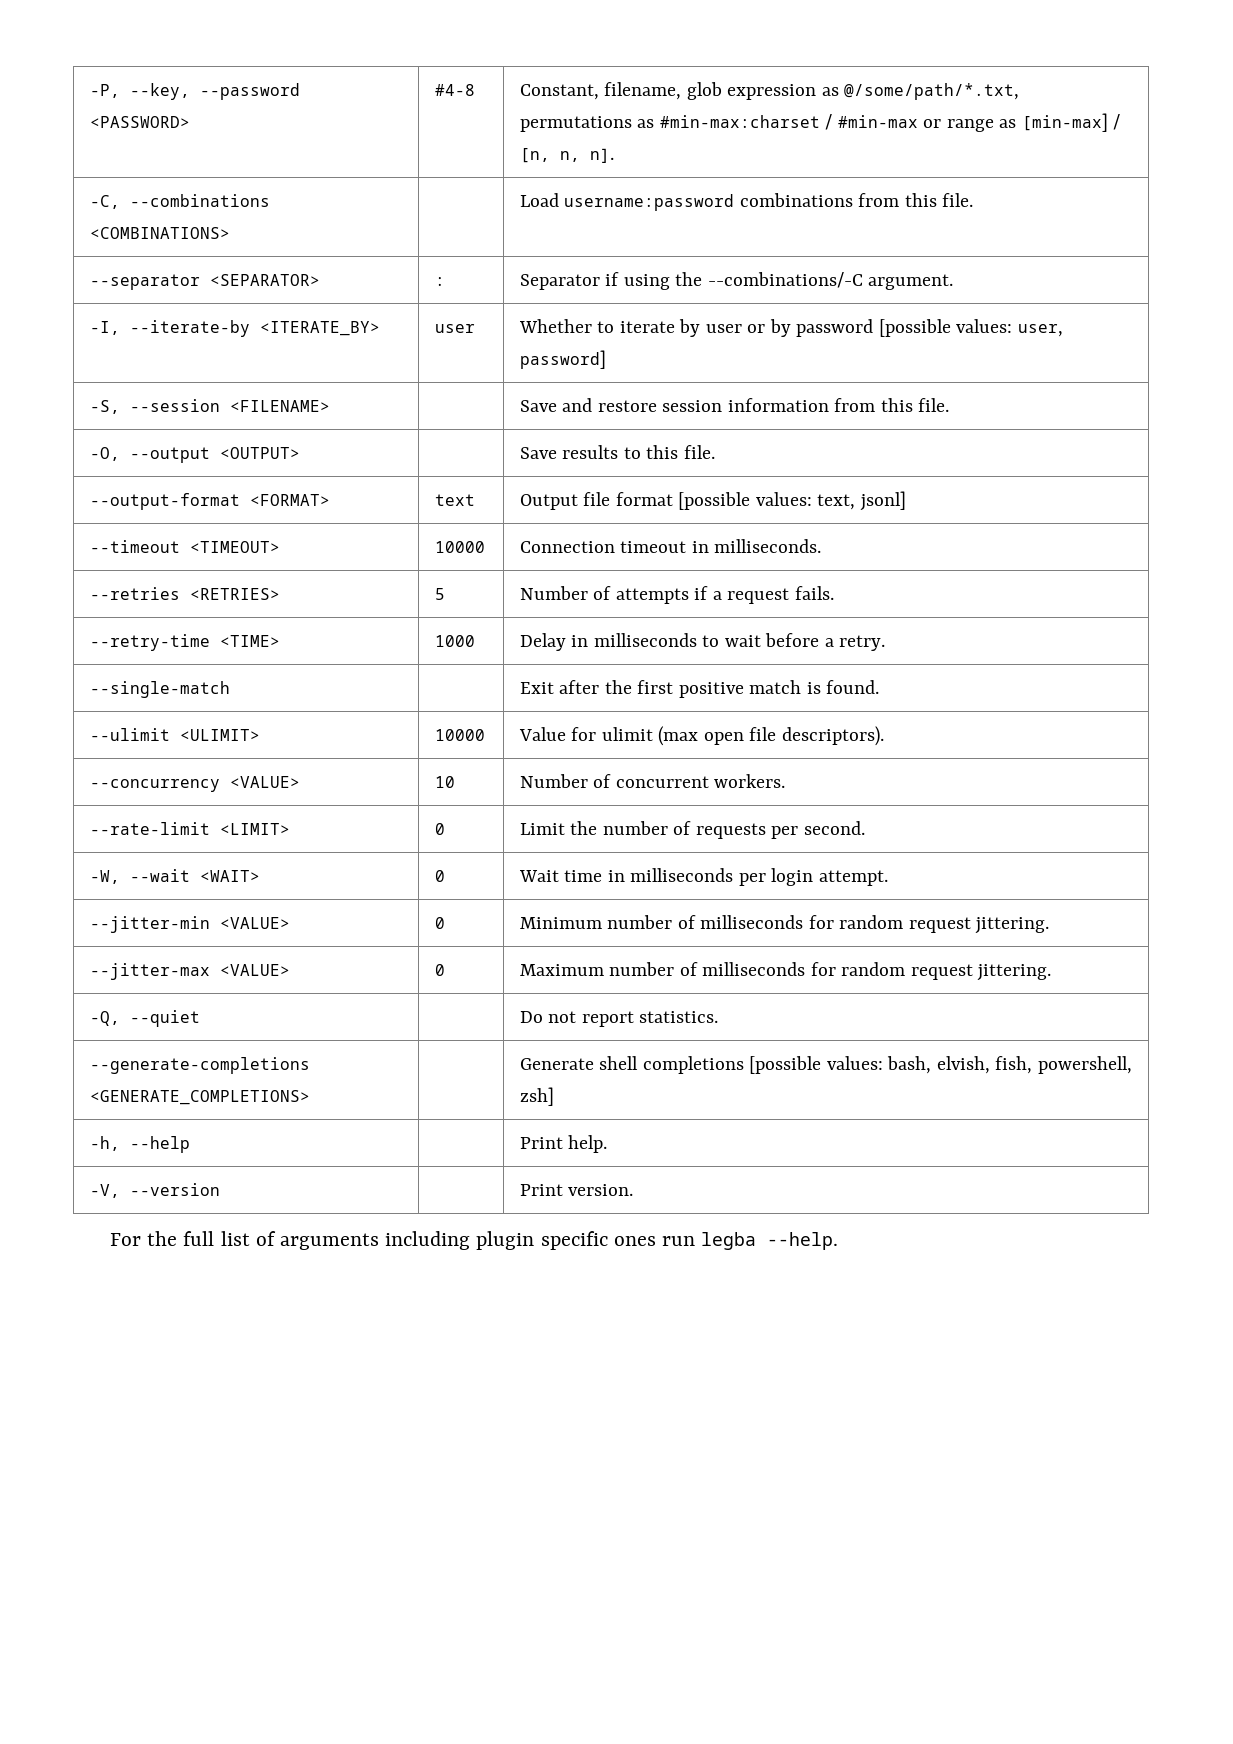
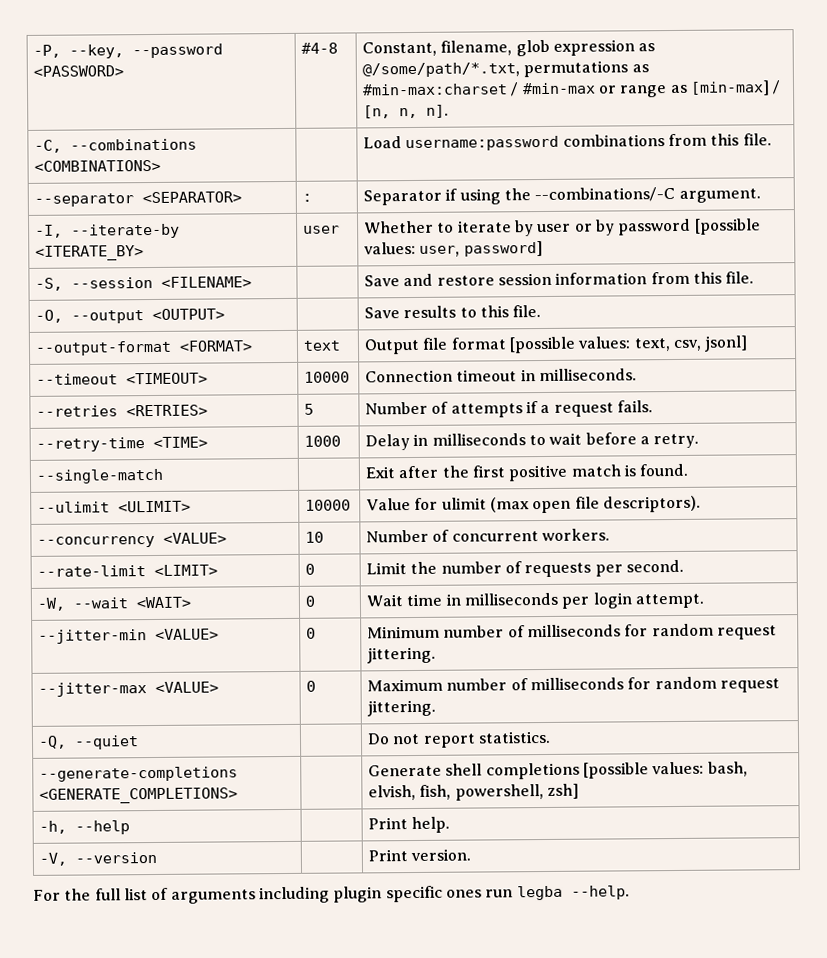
- --output-format <FORMAT> | text | Output file format [possible values: text, jsonl]
+ --output-format <FORMAT> | text | Output file format [possible values: text, csv, jsonl]

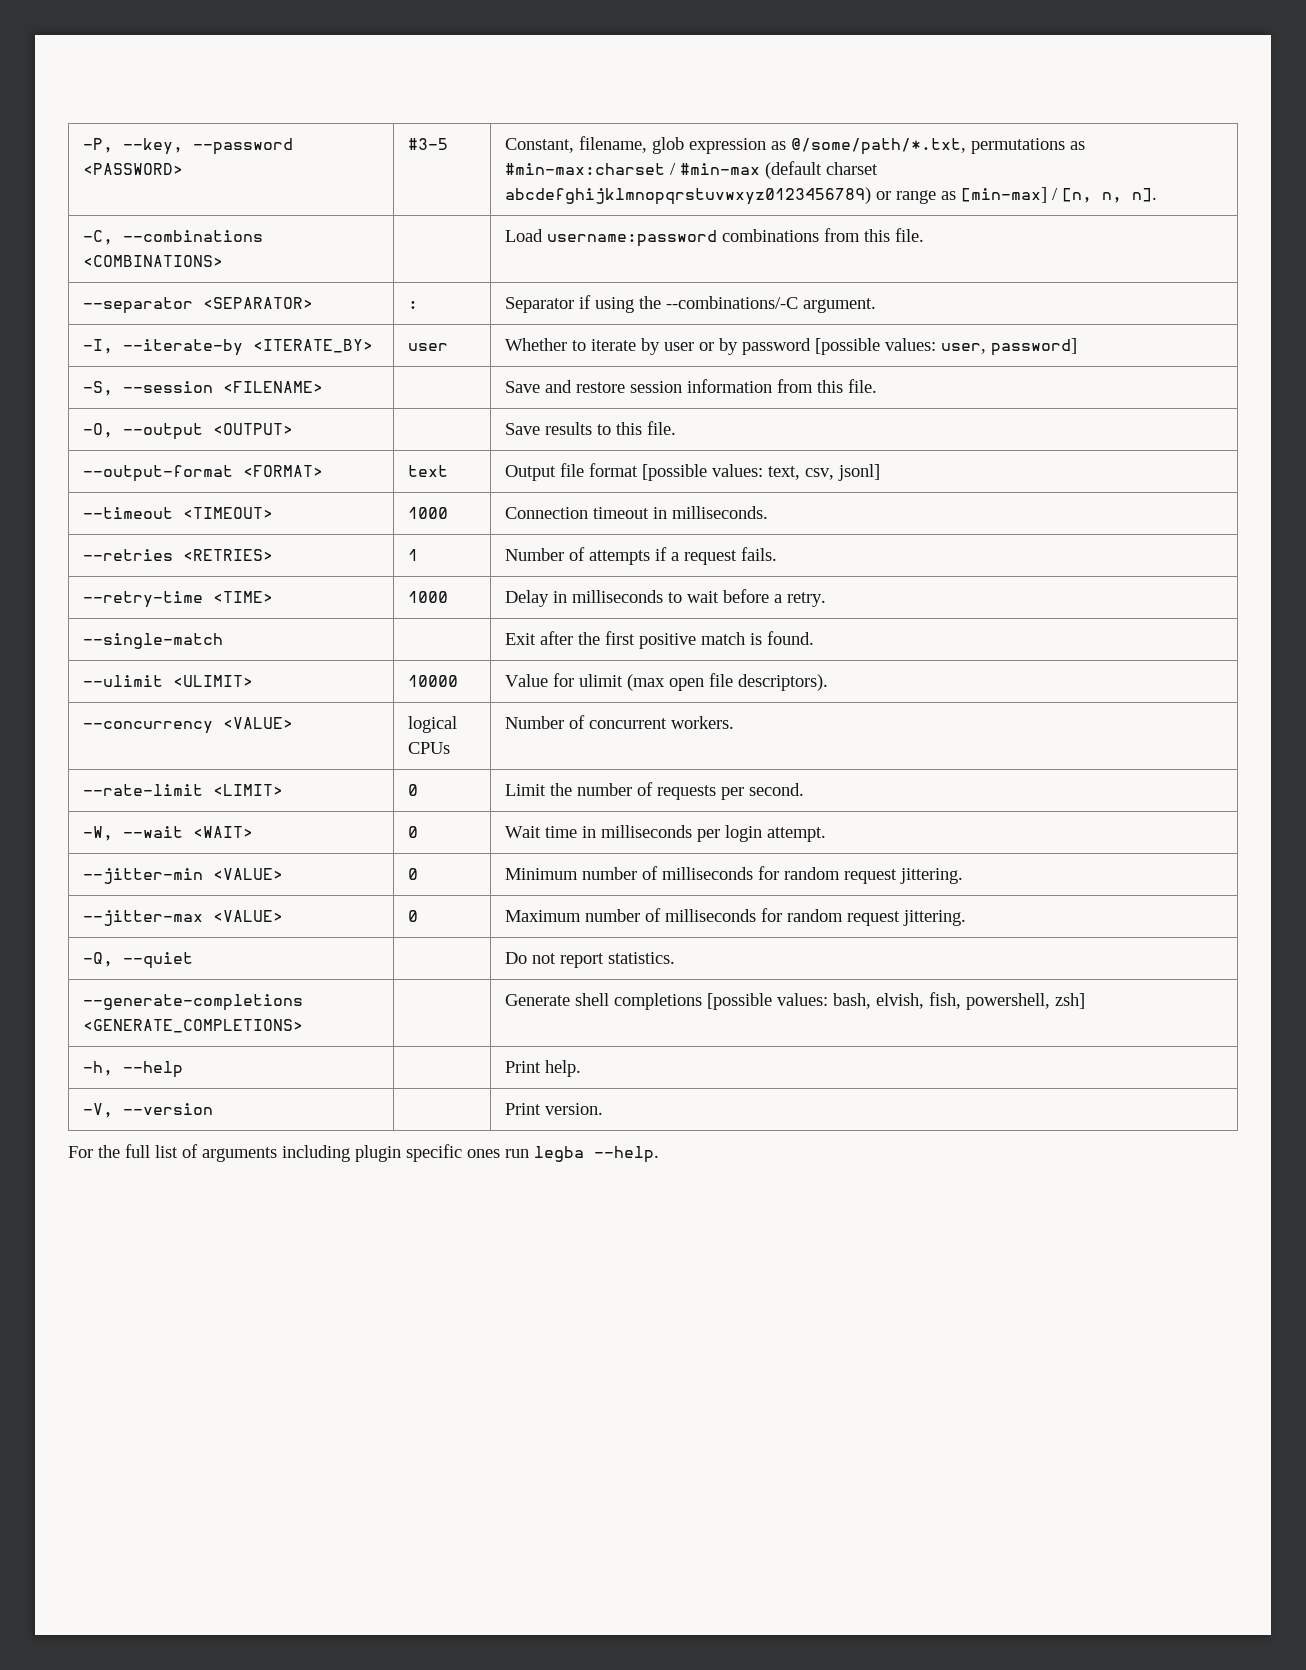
- -P, --key, --password <PASSWORD> | #4-8 | Constant, filename, glob expression as @/some/path/*.txt, permutations as #min-max:charset / #min-max or range as [min-max] / [n, n, n].
+ -P, --key, --password <PASSWORD> | #3-5 | Constant, filename, glob expression as @/some/path/*.txt, permutations as #min-max:charset / #min-max (default charset abcdefghijklmnopqrstuvwxyz0123456789) or range as [min-max] / [n, n, n].
- --timeout <TIMEOUT> | 10000 | Connection timeout in milliseconds.
+ --timeout <TIMEOUT> | 1000 | Connection timeout in milliseconds.
- --retries <RETRIES> | 5 | Number of attempts if a request fails.
+ --retries <RETRIES> | 1 | Number of attempts if a request fails.
- --concurrency <VALUE> | 10 | Number of concurrent workers.
+ --concurrency <VALUE> | logical CPUs | Number of concurrent workers.

